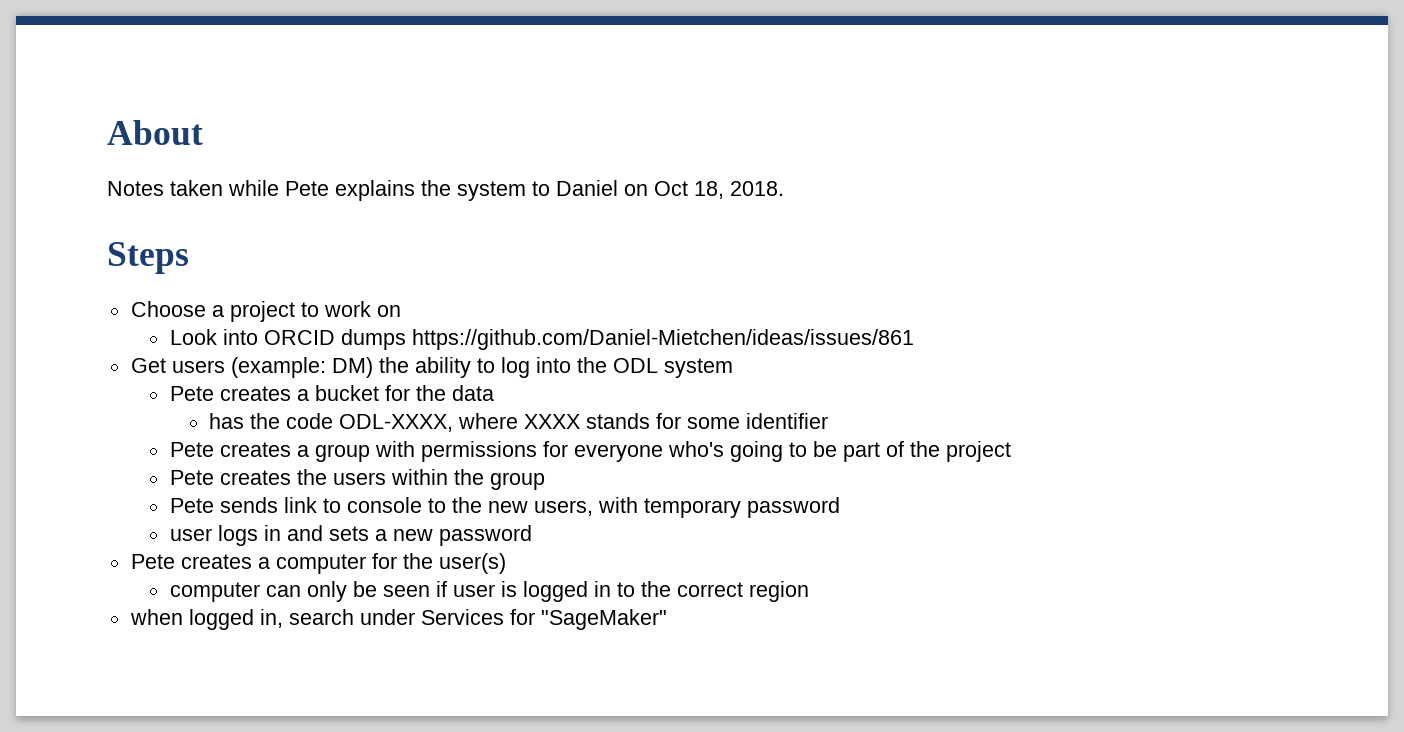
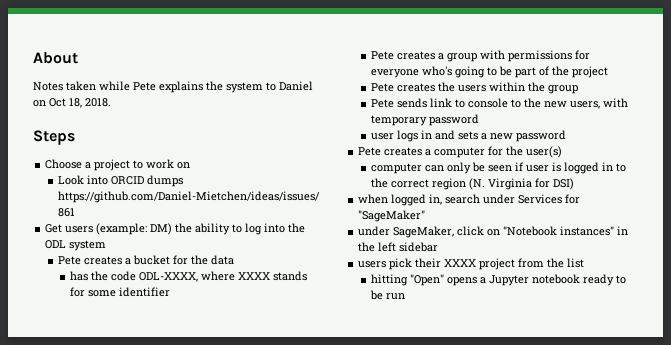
- computer can only be seen if user is logged in to the correct region
+ computer can only be seen if user is logged in to the correct region (N. Virginia for DSI)
+ under SageMaker, click on "Notebook instances" in the left sidebar
+ users pick their XXXX project from the list
+ hitting "Open" opens a Jupyter notebook ready to be run

